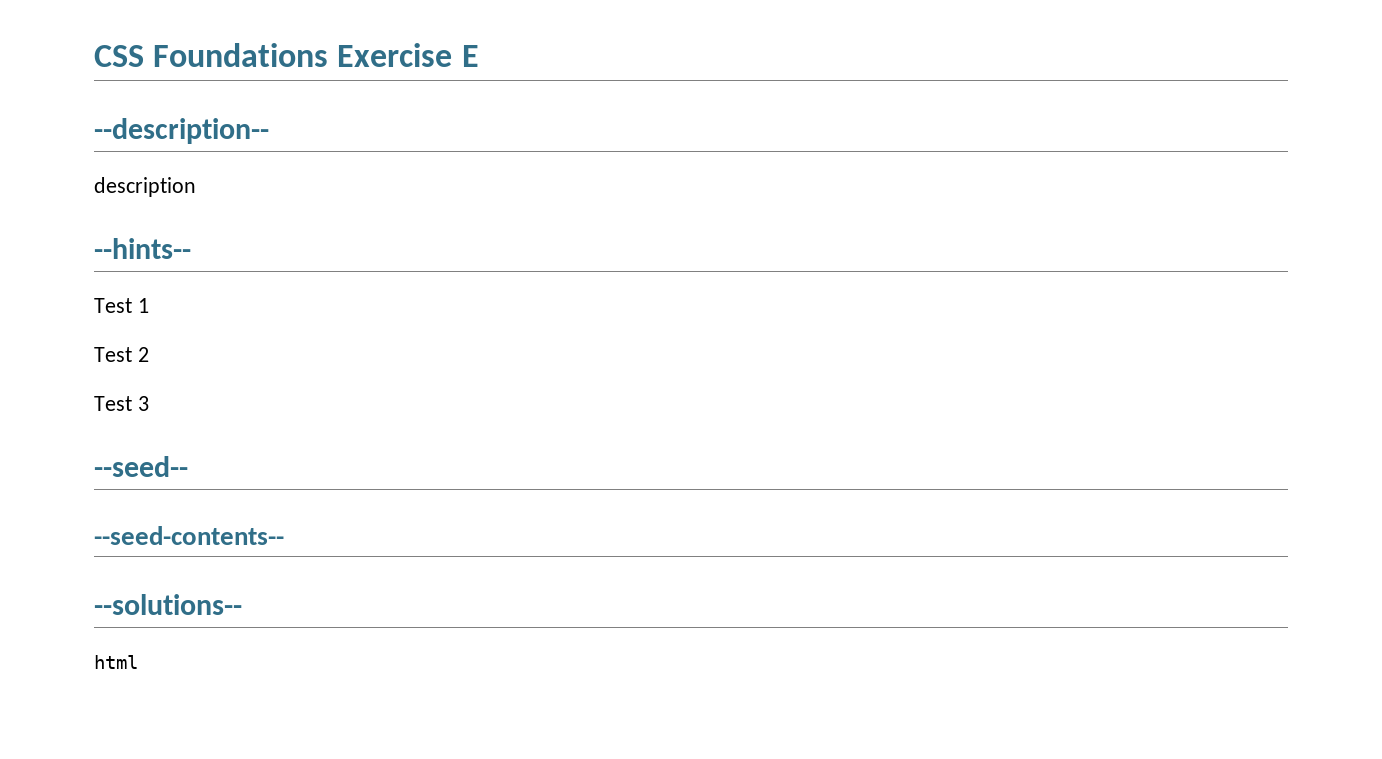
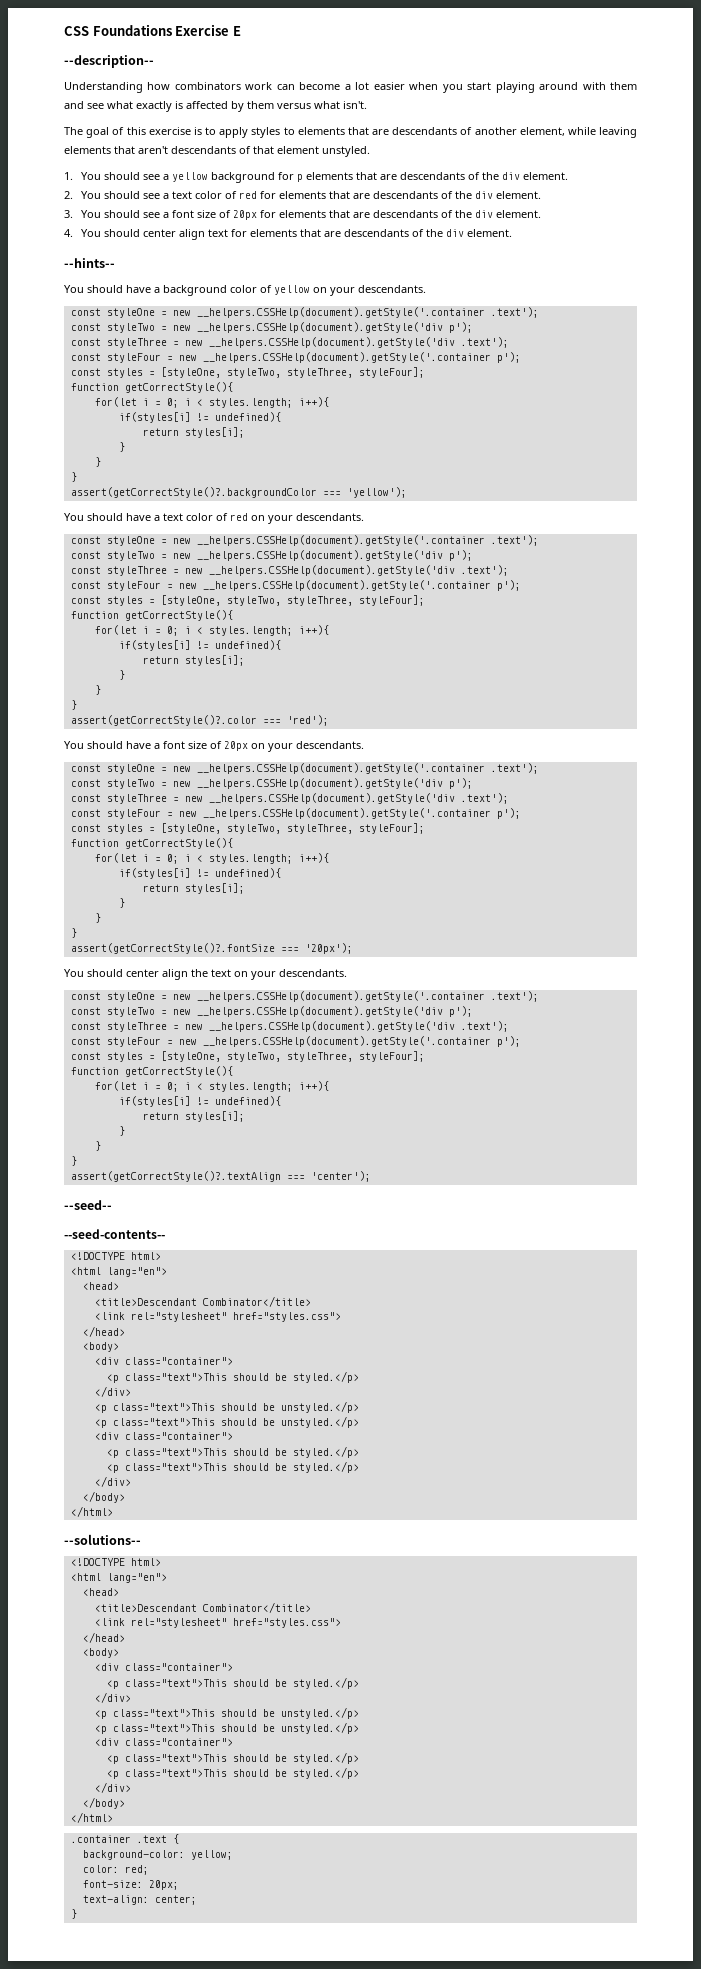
- description
+ Understanding how combinators work can become a lot easier when you start playing around with them and see what exactly is affected by them versus what isn't.
+ The goal of this exercise is to apply styles to elements that are descendants of another element, while leaving elements that aren't descendants of that element unstyled.
+ 1. You should see a yellow background for p elements that are descendants of the div element.
+ 2. You should see a text color of red for elements that are descendants of the div element.
+ 3. You should see a font size of 20px for elements that are descendants of the div element.
+ 4. You should center align text for elements that are descendants of the div element.
  --hints--
- Test 1
- Test 2
- Test 3
+ You should have a background color of yellow on your descendants.
+ const styleOne = new __helpers.CSSHelp(document).getStyle('.container .text');
+ const styleTwo = new __helpers.CSSHelp(document).getStyle('div p');
+ const styleThree = new __helpers.CSSHelp(document).getStyle('div .text');
+ const styleFour = new __helpers.CSSHelp(document).getStyle('.container p');
+ const styles = [styleOne, styleTwo, styleThree, styleFour];
+ function getCorrectStyle(){
+ for(let i = 0; i < styles.length; i++){
+ if(styles[i] != undefined){
+ return styles[i];
+ }
+ }
+ }
+ assert(getCorrectStyle()?.backgroundColor === 'yellow');
+ You should have a text color of red on your descendants.
+ const styleOne = new __helpers.CSSHelp(document).getStyle('.container .text');
+ const styleTwo = new __helpers.CSSHelp(document).getStyle('div p');
+ const styleThree = new __helpers.CSSHelp(document).getStyle('div .text');
+ const styleFour = new __helpers.CSSHelp(document).getStyle('.container p');
+ const styles = [styleOne, styleTwo, styleThree, styleFour];
+ function getCorrectStyle(){
+ for(let i = 0; i < styles.length; i++){
+ if(styles[i] != undefined){
+ return styles[i];
+ }
+ }
+ }
+ assert(getCorrectStyle()?.color === 'red');
+ You should have a font size of 20px on your descendants.
+ const styleOne = new __helpers.CSSHelp(document).getStyle('.container .text');
+ const styleTwo = new __helpers.CSSHelp(document).getStyle('div p');
+ const styleThree = new __helpers.CSSHelp(document).getStyle('div .text');
+ const styleFour = new __helpers.CSSHelp(document).getStyle('.container p');
+ const styles = [styleOne, styleTwo, styleThree, styleFour];
+ function getCorrectStyle(){
+ for(let i = 0; i < styles.length; i++){
+ if(styles[i] != undefined){
+ return styles[i];
+ }
+ }
+ }
+ assert(getCorrectStyle()?.fontSize === '20px');
+ You should center align the text on your descendants.
+ const styleOne = new __helpers.CSSHelp(document).getStyle('.container .text');
+ const styleTwo = new __helpers.CSSHelp(document).getStyle('div p');
+ const styleThree = new __helpers.CSSHelp(document).getStyle('div .text');
+ const styleFour = new __helpers.CSSHelp(document).getStyle('.container p');
+ const styles = [styleOne, styleTwo, styleThree, styleFour];
+ function getCorrectStyle(){
+ for(let i = 0; i < styles.length; i++){
+ if(styles[i] != undefined){
+ return styles[i];
+ }
+ }
+ }
+ assert(getCorrectStyle()?.textAlign === 'center');
  --seed--
  --seed-contents--
+ <!DOCTYPE html>
+ <html lang="en">
+ <head>
+ <title>Descendant Combinator</title>
+ <link rel="stylesheet" href="styles.css">
+ </head>
+ <body>
+ <div class="container">
+ <p class="text">This should be styled.</p>
+ </div>
+ <p class="text">This should be unstyled.</p>
+ <p class="text">This should be unstyled.</p>
+ <div class="container">
+ <p class="text">This should be styled.</p>
+ <p class="text">This should be styled.</p>
+ </div>
+ </body>
+ </html>
  --solutions--
- html
+ <!DOCTYPE html>
+ <html lang="en">
+ <head>
+ <title>Descendant Combinator</title>
+ <link rel="stylesheet" href="styles.css">
+ </head>
+ <body>
+ <div class="container">
+ <p class="text">This should be styled.</p>
+ </div>
+ <p class="text">This should be unstyled.</p>
+ <p class="text">This should be unstyled.</p>
+ <div class="container">
+ <p class="text">This should be styled.</p>
+ <p class="text">This should be styled.</p>
+ </div>
+ </body>
+ </html>
+ .container .text {
+ background-color: yellow;
+ color: red;
+ font-size: 20px;
+ text-align: center;
+ }

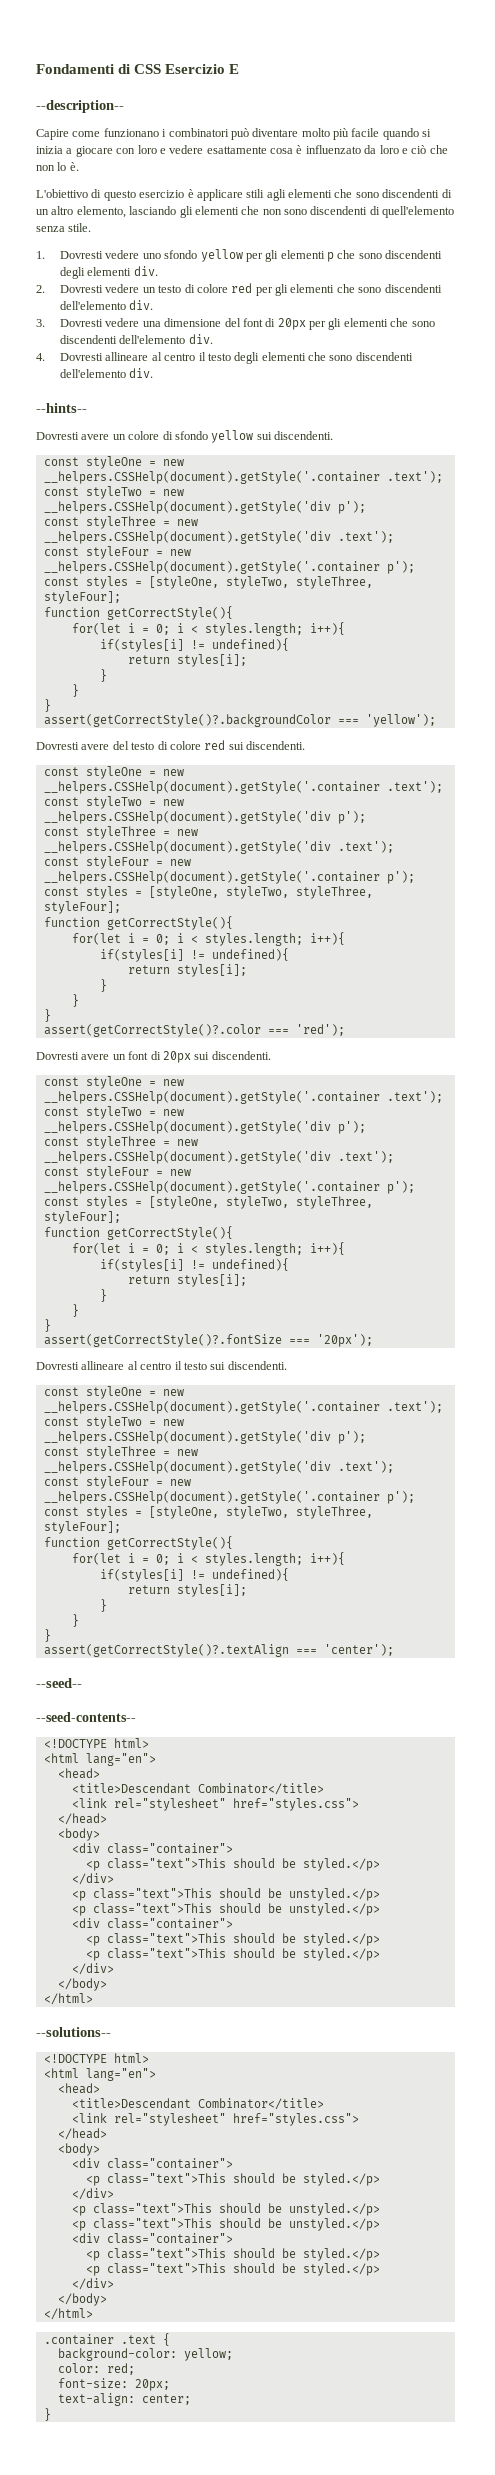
- CSS Foundations Exercise E
+ Fondamenti di CSS Esercizio E
  --description--
- Understanding how combinators work can become a lot easier when you start playing around with them and see what exactly is affected by them versus what isn't.
- The goal of this exercise is to apply styles to elements that are descendants of another element, while leaving elements that aren't descendants of that element unstyled.
- 1. You should see a yellow background for p elements that are descendants of the div element.
- 2. You should see a text color of red for elements that are descendants of the div element.
- 3. You should see a font size of 20px for elements that are descendants of the div element.
- 4. You should center align text for elements that are descendants of the div element.
+ Capire come funzionano i combinatori può diventare molto più facile quando si inizia a giocare con loro e vedere esattamente cosa è influenzato da loro e ciò che non lo è.
+ L'obiettivo di questo esercizio è applicare stili agli elementi che sono discendenti di un altro elemento, lasciando gli elementi che non sono discendenti di quell'elemento senza stile.
+ 1. Dovresti vedere uno sfondo yellow per gli elementi p che sono discendenti degli elementi div.
+ 2. Dovresti vedere un testo di colore red per gli elementi che sono discendenti dell'elemento div.
+ 3. Dovresti vedere una dimensione del font di 20px per gli elementi che sono discendenti dell'elemento div.
+ 4. Dovresti allineare al centro il testo degli elementi che sono discendenti dell'elemento div.
  --hints--
- You should have a background color of yellow on your descendants.
+ Dovresti avere un colore di sfondo yellow sui discendenti.
- You should have a text color of red on your descendants.
+ Dovresti avere del testo di colore red sui discendenti.
- You should have a font size of 20px on your descendants.
+ Dovresti avere un font di 20px sui discendenti.
- You should center align the text on your descendants.
+ Dovresti allineare al centro il testo sui discendenti.

